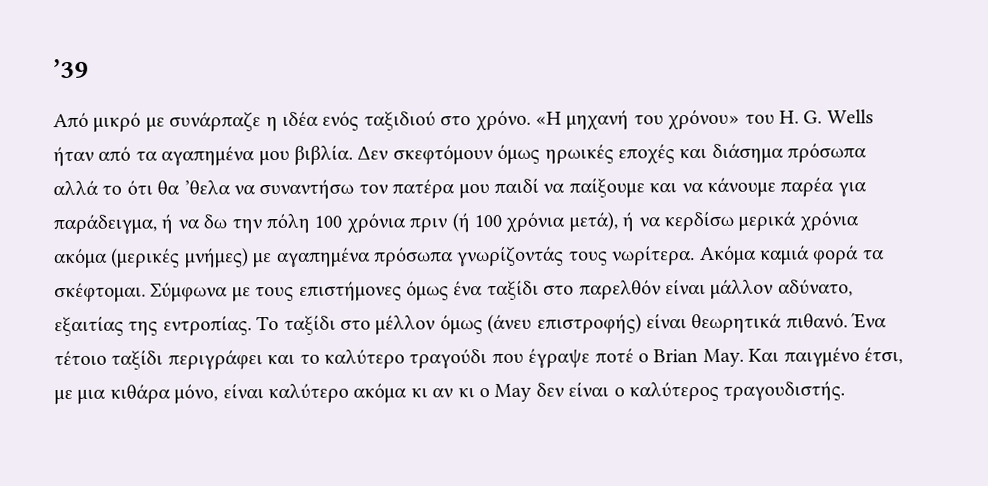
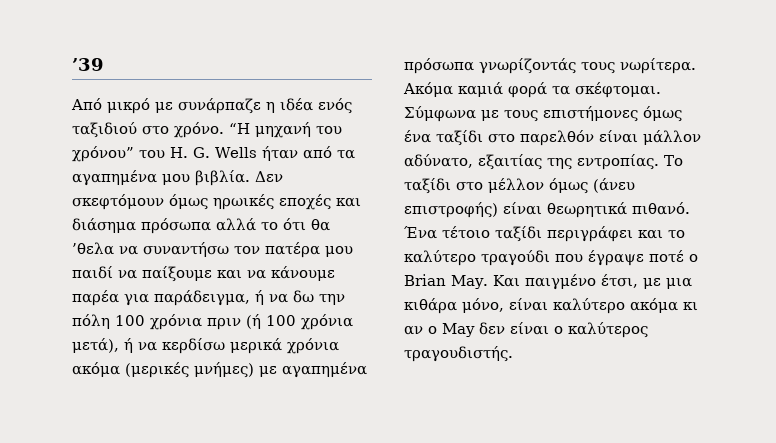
- «Η μηχανή του χρόνου» του H. G. Wells ήταν από τα αγαπημένα μου βιβλία.
+ “Η μηχανή του χρόνου” του H. G. Wells ήταν από τα αγαπημένα μου βιβλία.
- Ένα τέτοιο ταξίδι περιγράφει και το καλύτερο τραγούδι που έγραψε ποτέ o Brian May. Και παιγμένο έτσι, με μια κιθάρα μόνο, είναι καλύτερο ακόμα κι αν κι ο May δεν είναι ο καλύτερος τραγουδιστής.
+ Ένα τέτοιο ταξίδι περιγράφει και το καλύτερο τραγούδι που έγραψε ποτέ o Brian May. Και παιγμένο έτσι, με μια κιθάρα μόνο, είναι καλύτερο ακόμα κι αν ο May δεν είναι ο καλύτερος τραγουδιστής.

